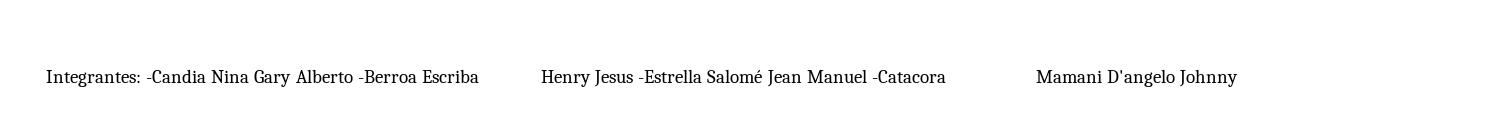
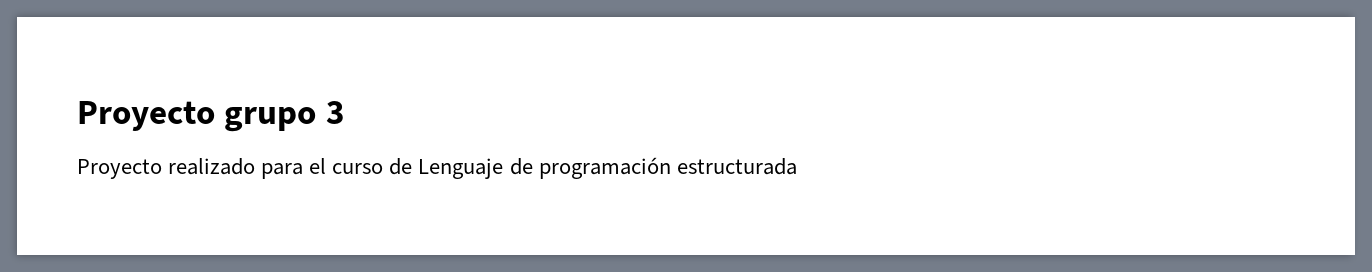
- Integrantes: -Candia Nina Gary Alberto -Berroa Escriba Henry Jesus -Estrella Salomé Jean Manuel -Catacora Mamani D'angelo Johnny
+ Proyecto grupo 3
+ Proyecto realizado para el curso de Lenguaje de programación estructurada

